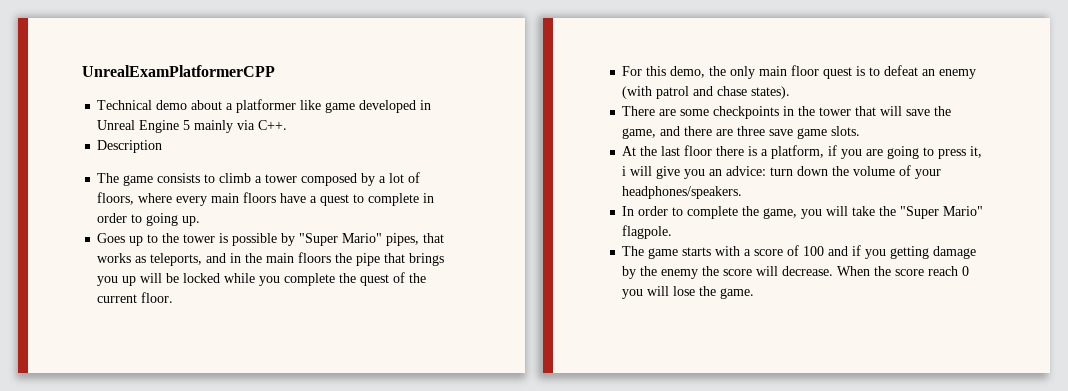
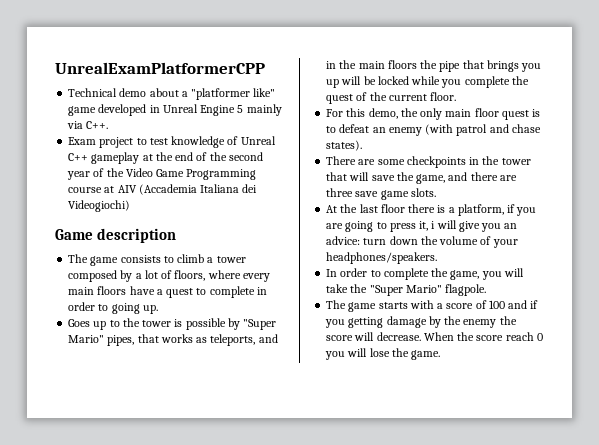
- Technical demo about a platformer like game developed in Unreal Engine 5 mainly via C++.
+ Technical demo about a "platformer like" game developed in Unreal Engine 5 mainly via C++.
- Description
+ Exam project to test knowledge of Unreal C++ gameplay at the end of the second year of the Video Game Programming course at AIV (Accademia Italiana dei Videogiochi)
+ Game description

